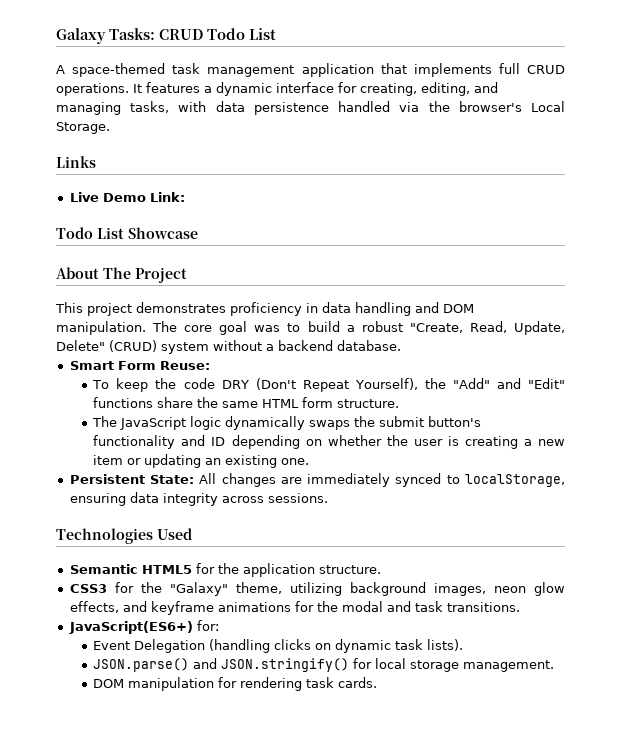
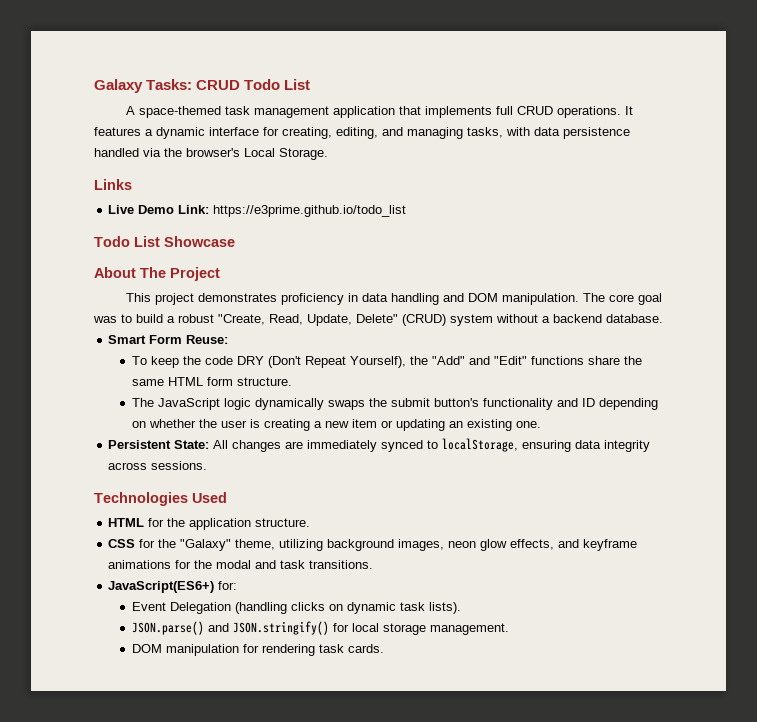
- Live Demo Link:
+ Live Demo Link: https://e3prime.github.io/todo_list
- Semantic HTML5 for the application structure.
+ HTML for the application structure.
- CSS3 for the "Galaxy" theme, utilizing background images, neon glow effects, and keyframe animations for the modal and task transitions.
+ CSS for the "Galaxy" theme, utilizing background images, neon glow effects, and keyframe animations for the modal and task transitions.

